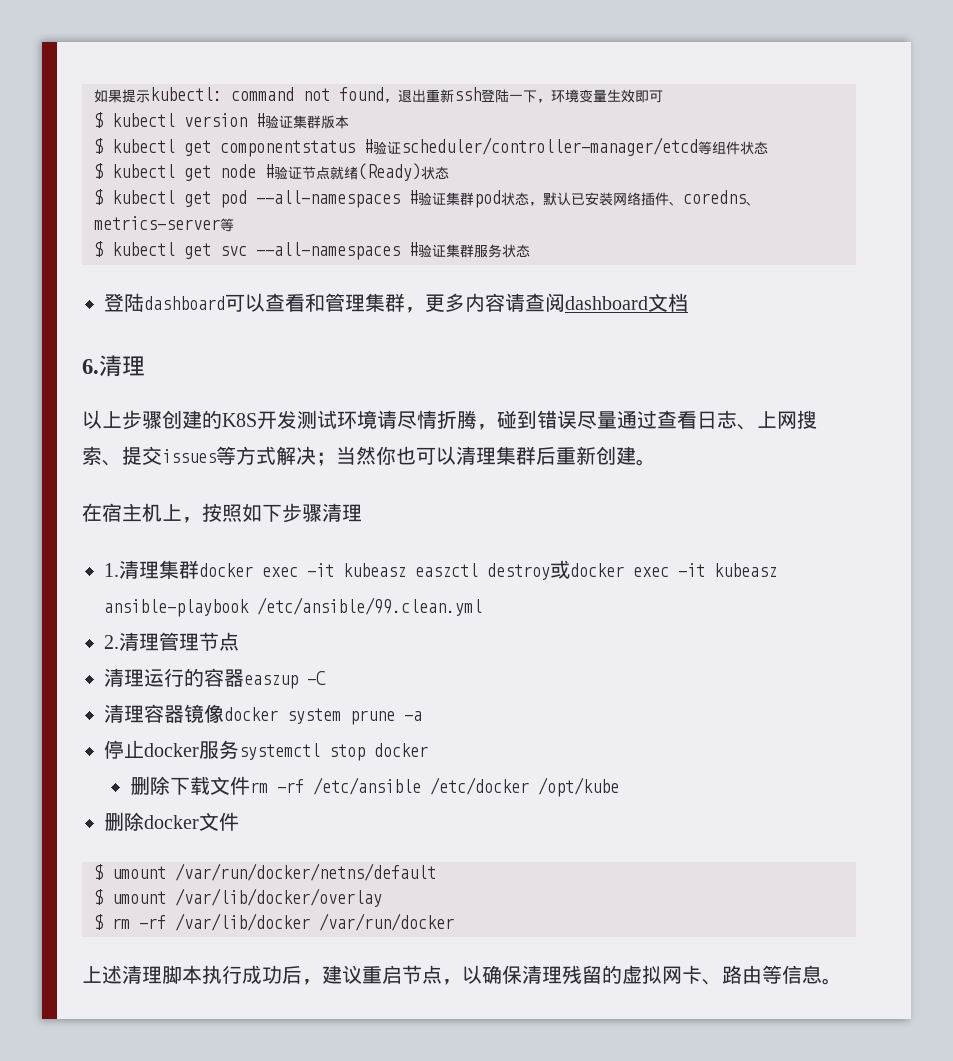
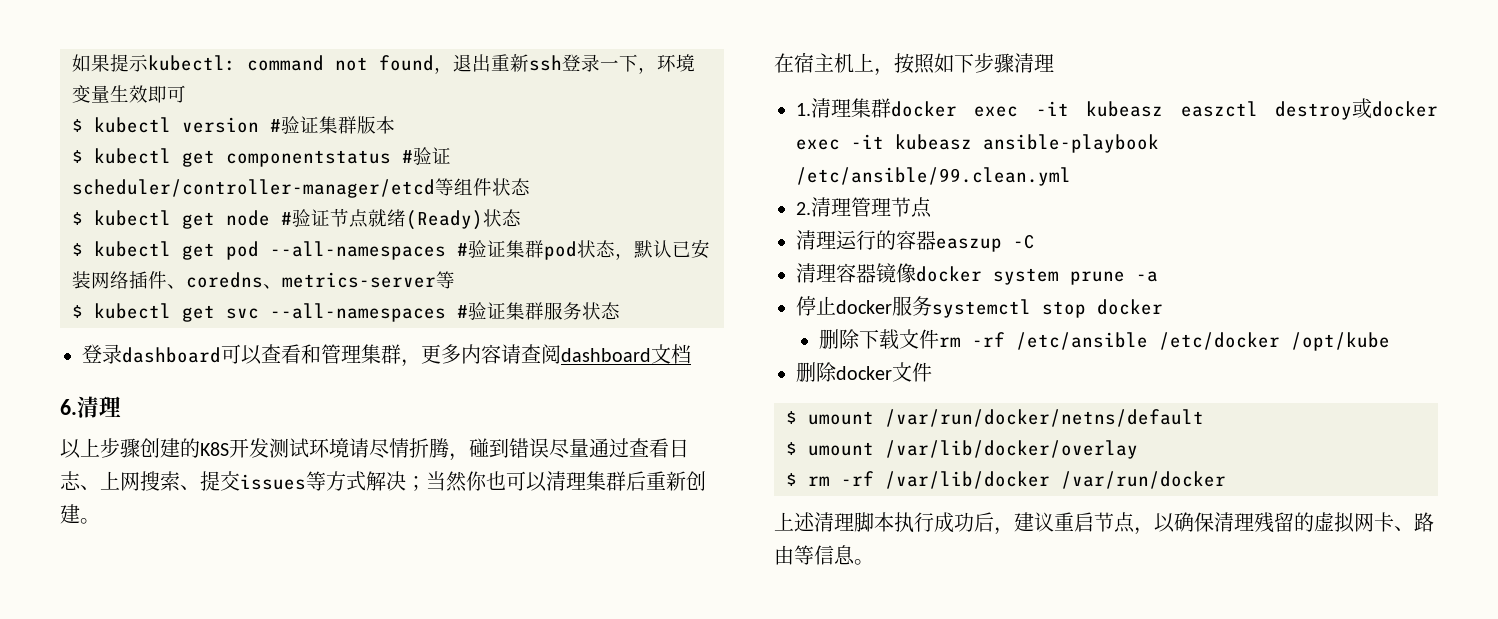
- 如果提示kubectl: command not found，退出重新ssh登陆一下，环境变量生效即可
+ 如果提示kubectl: command not found，退出重新ssh登录一下，环境变量生效即可
- 登陆dashboard可以查看和管理集群，更多内容请查阅dashboard文档
+ 登录dashboard可以查看和管理集群，更多内容请查阅dashboard文档

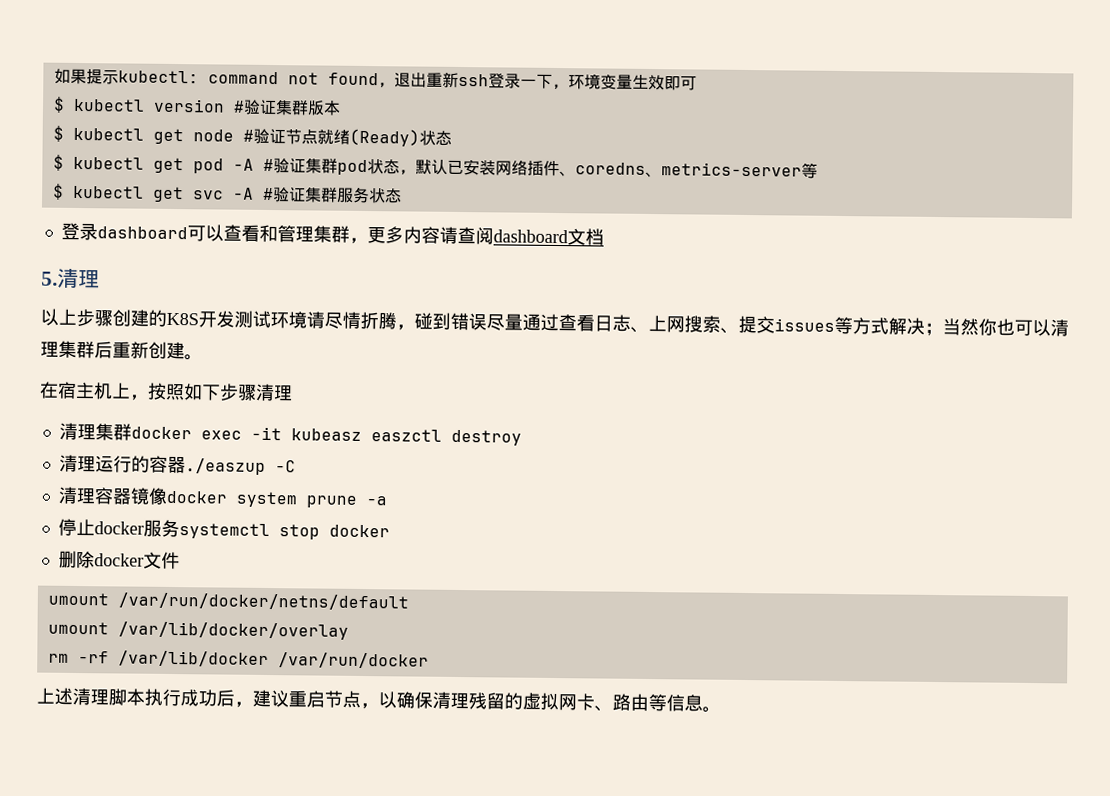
- $ kubectl get componentstatus #验证scheduler/controller-manager/etcd等组件状态
- $ kubectl get pod --all-namespaces #验证集群pod状态，默认已安装网络插件、coredns、metrics-server等
+ $ kubectl get pod -A #验证集群pod状态，默认已安装网络插件、coredns、metrics-server等
- $ kubectl get svc --all-namespaces #验证集群服务状态
+ $ kubectl get svc -A #验证集群服务状态
- 6.清理
+ 5.清理
- 1.清理集群docker exec -it kubeasz easzctl destroy或docker exec -it kubeasz ansible-playbook /etc/ansible/99.clean.yml
- 2.清理管理节点
+ 清理集群docker exec -it kubeasz easzctl destroy
- 清理运行的容器easzup -C
+ 清理运行的容器./easzup -C
- 删除下载文件rm -rf /etc/ansible /etc/docker /opt/kube
- $ umount /var/run/docker/netns/default
+ umount /var/run/docker/netns/default
- $ umount /var/lib/docker/overlay
+ umount /var/lib/docker/overlay
- $ rm -rf /var/lib/docker /var/run/docker
+ rm -rf /var/lib/docker /var/run/docker

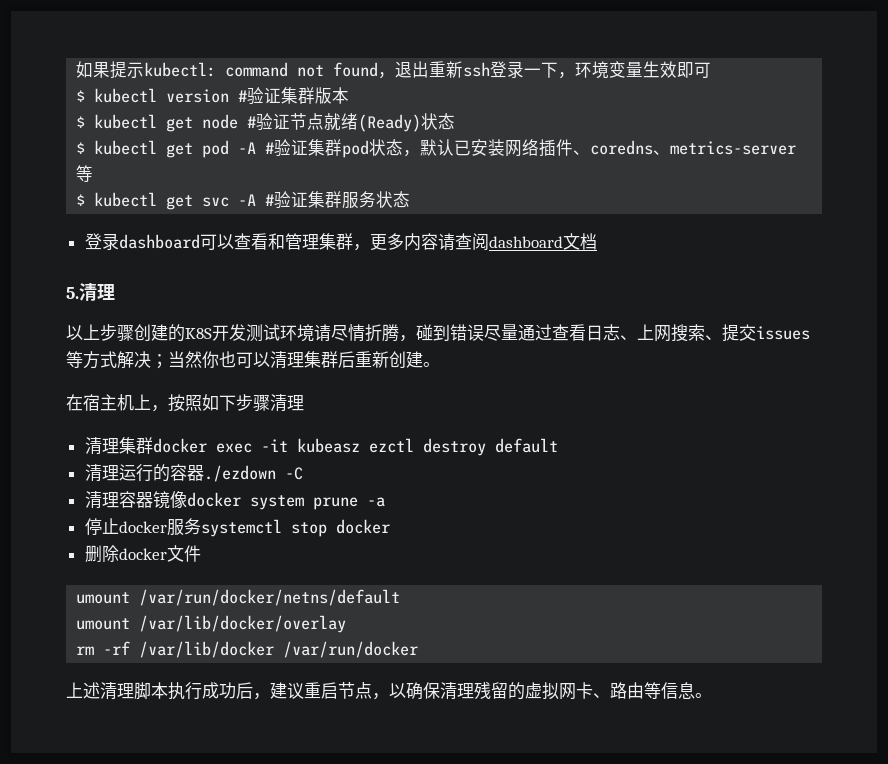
- 清理集群docker exec -it kubeasz easzctl destroy
+ 清理集群docker exec -it kubeasz ezctl destroy default
- 清理运行的容器./easzup -C
+ 清理运行的容器./ezdown -C

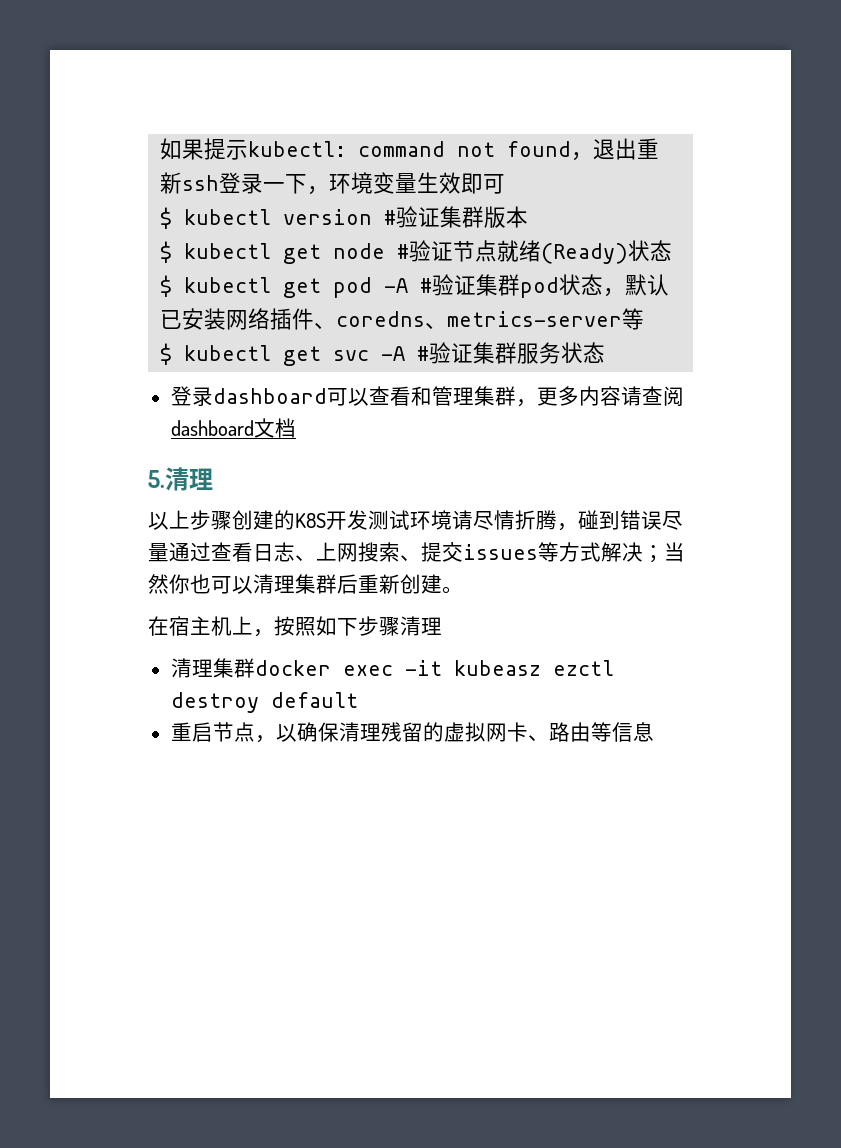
- 清理运行的容器./ezdown -C
- 清理容器镜像docker system prune -a
- 停止docker服务systemctl stop docker
- 删除docker文件
- umount /var/run/docker/netns/default
- umount /var/lib/docker/overlay
- rm -rf /var/lib/docker /var/run/docker
- 上述清理脚本执行成功后，建议重启节点，以确保清理残留的虚拟网卡、路由等信息。
+ 重启节点，以确保清理残留的虚拟网卡、路由等信息

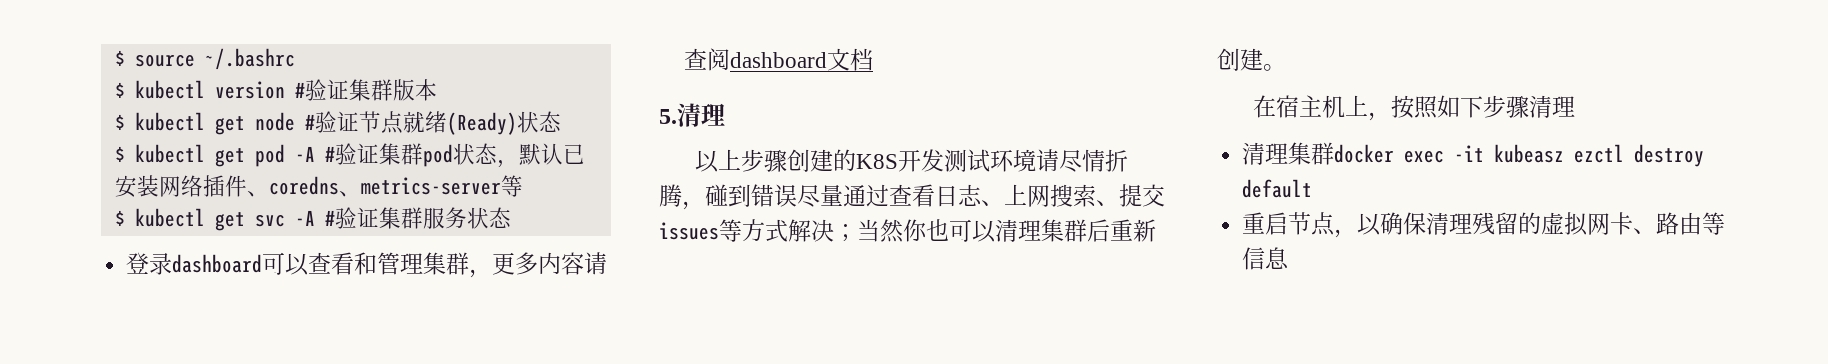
- 如果提示kubectl: command not found，退出重新ssh登录一下，环境变量生效即可
+ $ source ~/.bashrc

